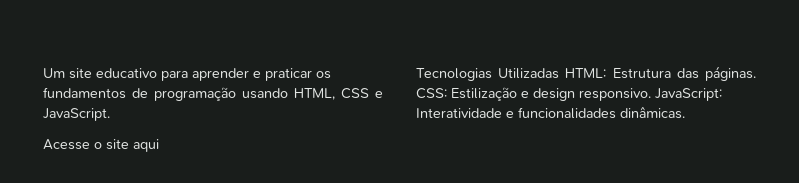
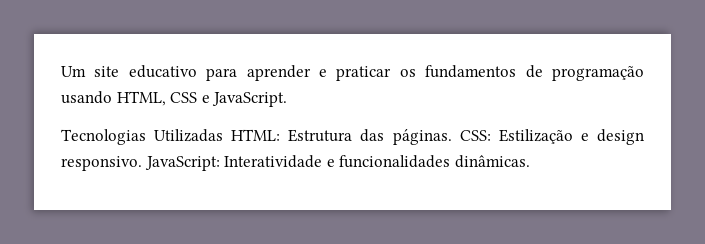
- Acesse o site aqui

